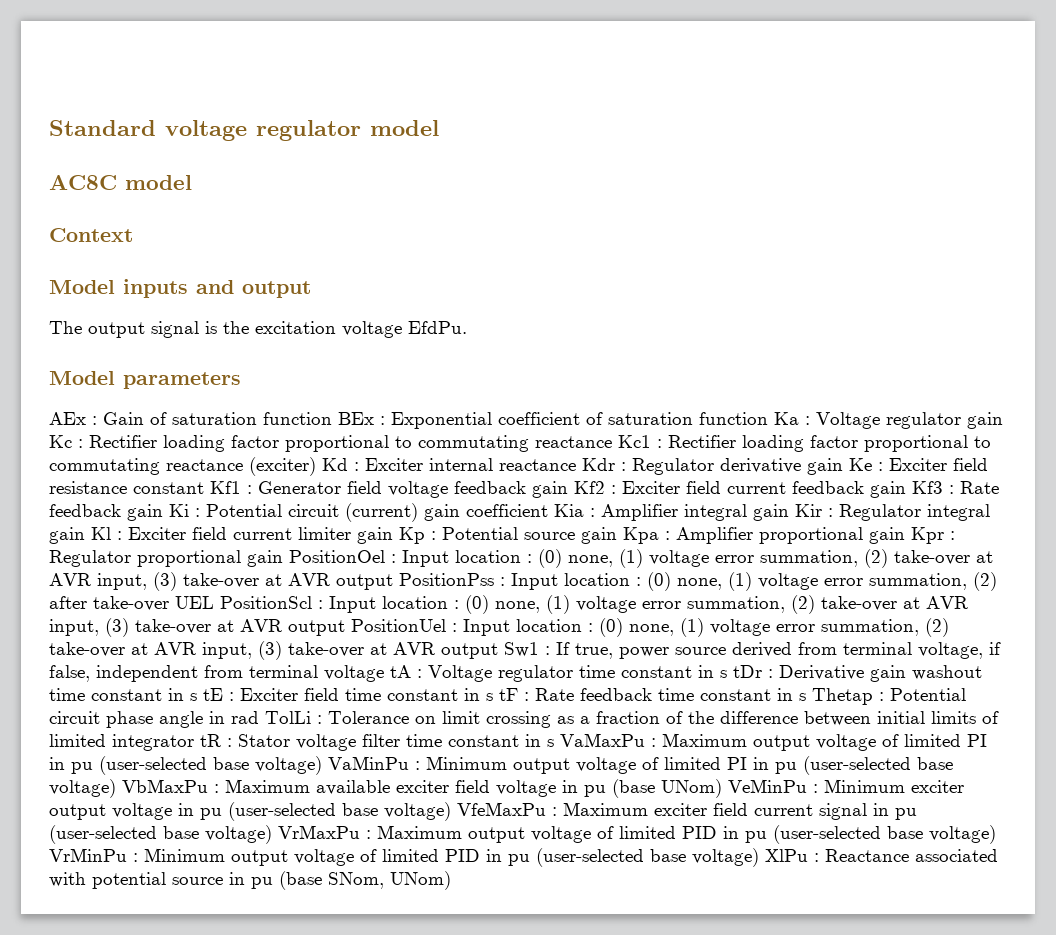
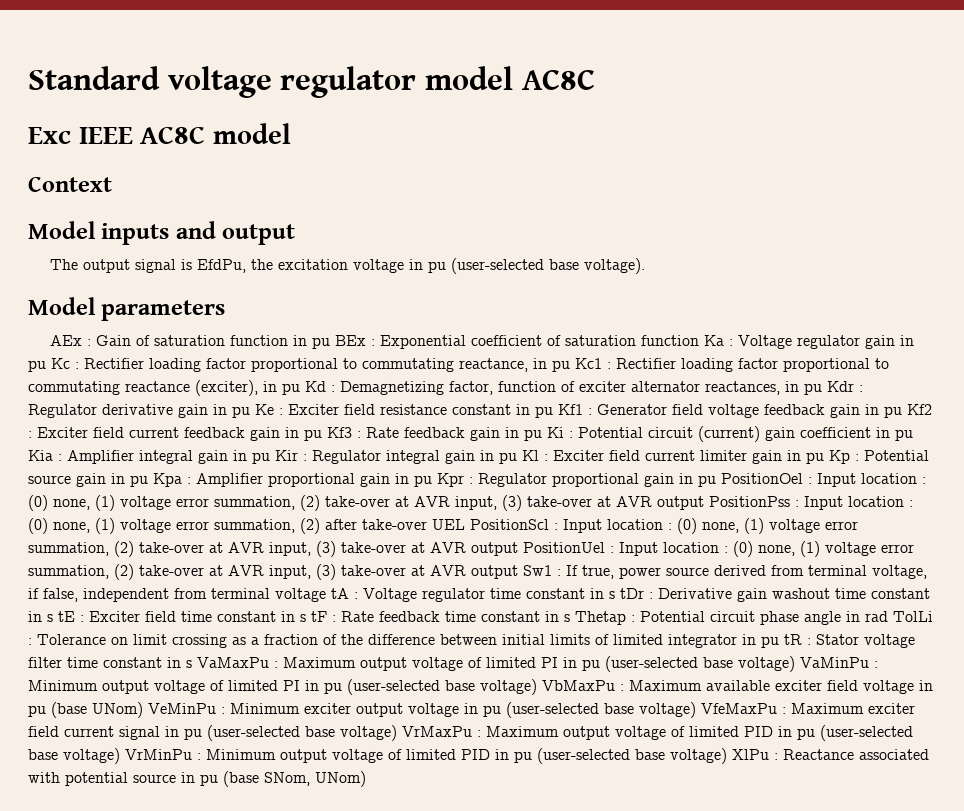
- Standard voltage regulator model
- AC8C model
+ Standard voltage regulator model AC8C
+ Exc IEEE AC8C model
- The output signal is the excitation voltage EfdPu.
+ The output signal is EfdPu, the excitation voltage in pu (user-selected base voltage).
- Gain of saturation function BEx :
+ Gain of saturation function in pu BEx :
- Voltage regulator gain Kc :
+ Voltage regulator gain in pu Kc :
- Rectifier loading factor proportional to commutating reactance Kc1 :
+ Rectifier loading factor proportional to commutating reactance, in pu Kc1 :
- Rectifier loading factor proportional to commutating reactance (exciter) Kd : Exciter internal reactance Kdr :
+ Rectifier loading factor proportional to commutating reactance (exciter), in pu Kd : Demagnetizing factor, function of exciter alternator reactances, in pu Kdr :
- Regulator derivative gain Ke :
+ Regulator derivative gain in pu Ke :
- Exciter field resistance constant Kf1 :
+ Exciter field resistance constant in pu Kf1 :
- Generator field voltage feedback gain Kf2 :
+ Generator field voltage feedback gain in pu Kf2 :
- Exciter field current feedback gain Kf3 :
+ Exciter field current feedback gain in pu Kf3 :
- Rate feedback gain Ki :
+ Rate feedback gain in pu Ki :
- Potential circuit (current) gain coefficient Kia :
+ Potential circuit (current) gain coefficient in pu Kia :
- Amplifier integral gain Kir :
+ Amplifier integral gain in pu Kir :
- Regulator integral gain Kl :
+ Regulator integral gain in pu Kl :
- Exciter field current limiter gain Kp :
+ Exciter field current limiter gain in pu Kp :
- Potential source gain Kpa :
+ Potential source gain in pu Kpa :
- Amplifier proportional gain Kpr :
+ Amplifier proportional gain in pu Kpr :
- Regulator proportional gain PositionOel :
+ Regulator proportional gain in pu PositionOel :
- Tolerance on limit crossing as a fraction of the difference between initial limits of limited integrator tR :
+ Tolerance on limit crossing as a fraction of the difference between initial limits of limited integrator in pu tR :

